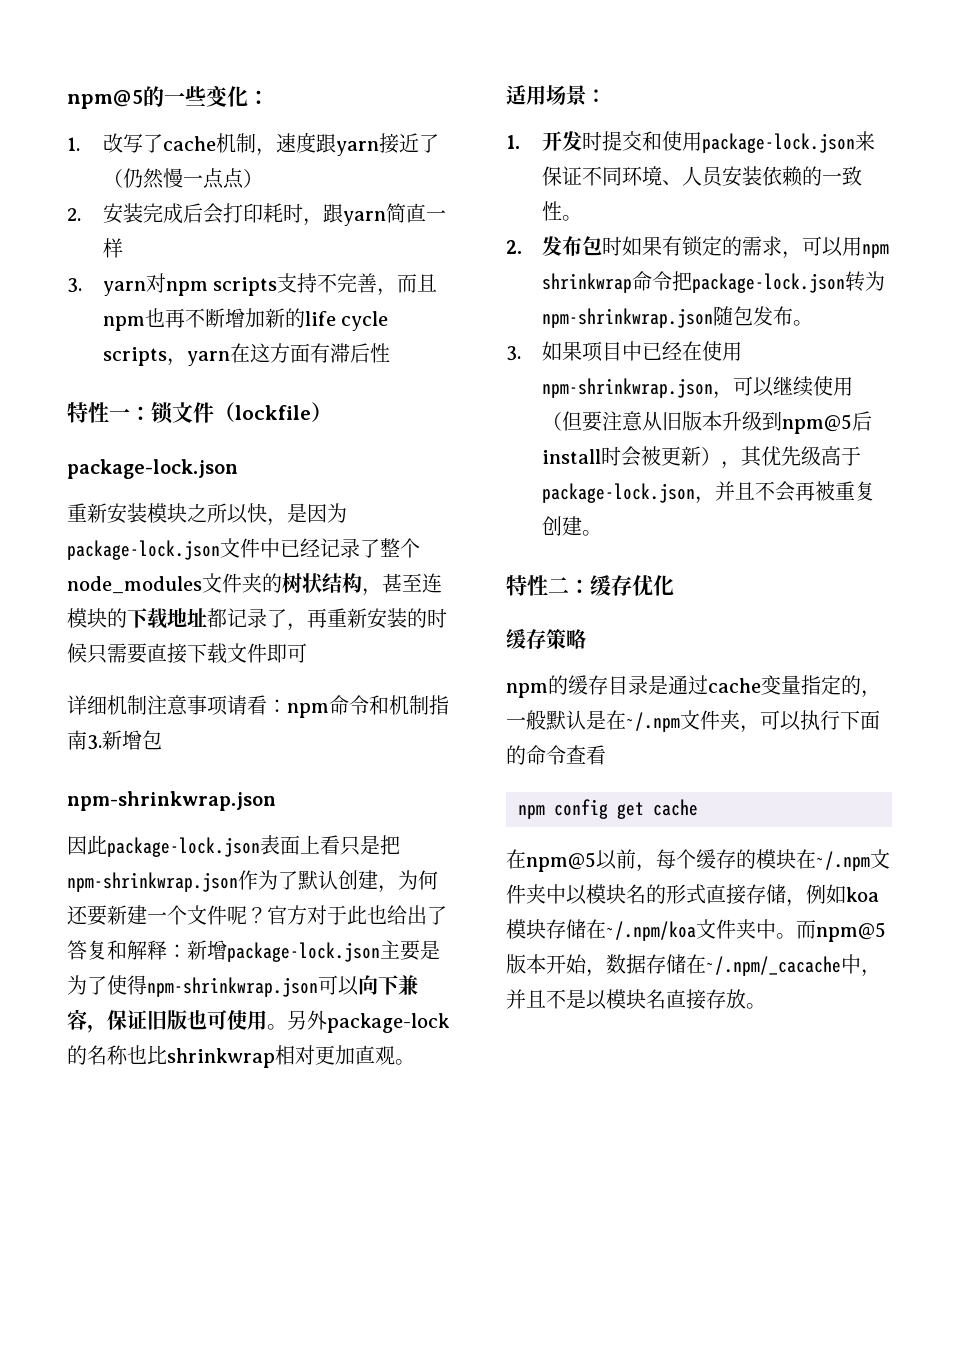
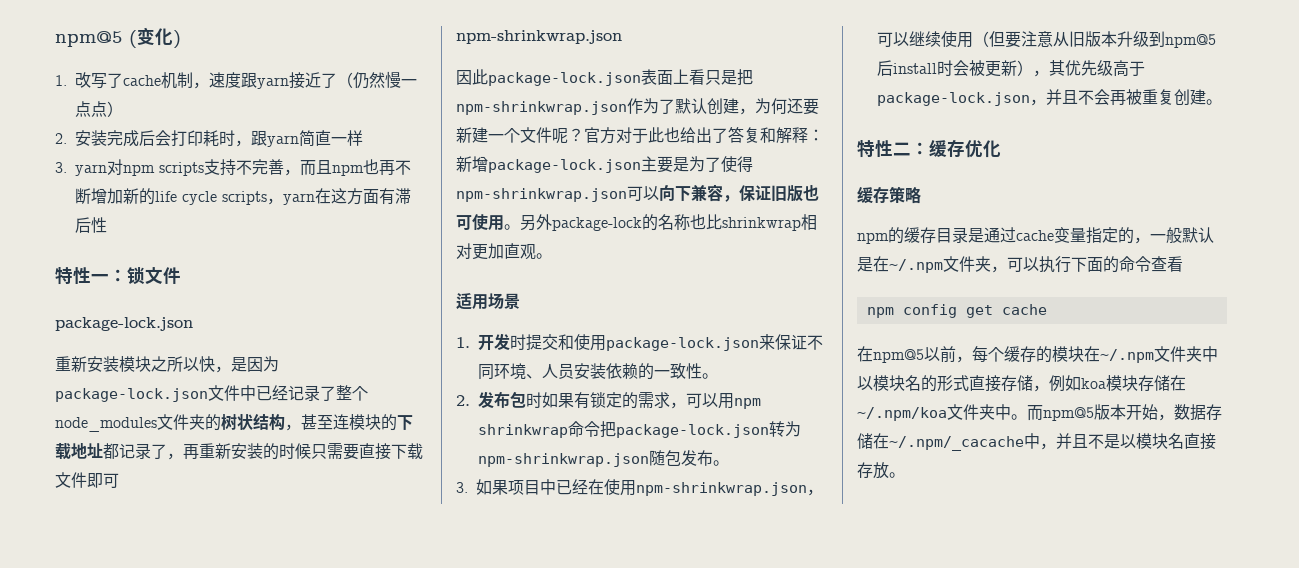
- npm@5的一些变化：
+ npm@5 (变化)
- 特性一：锁文件（lockfile）
+ 特性一：锁文件
- 详细机制注意事项请看：npm命令和机制指南3.新增包
- 适用场景：
+ 适用场景

